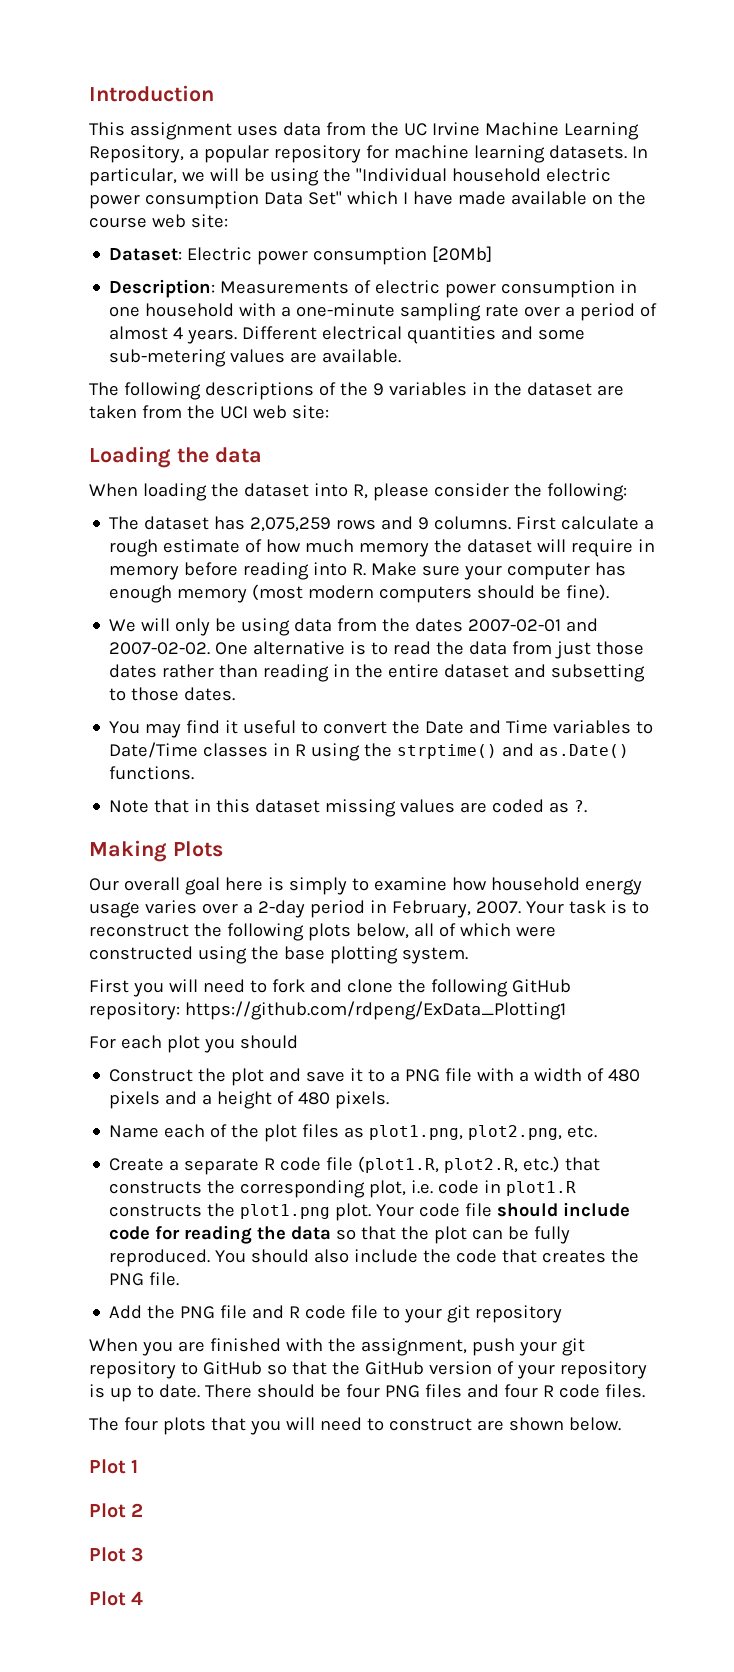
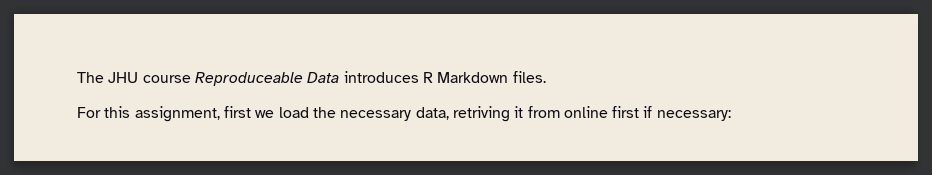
- Introduction
- This assignment uses data from the UC Irvine Machine Learning Repository, a popular repository for machine learning datasets. In particular, we will be using the "Individual household electric power consumption Data Set" which I have made available on the course web site:
- Dataset: Electric power consumption [20Mb]
- Description: Measurements of electric power consumption in one household with a one-minute sampling rate over a period of almost 4 years. Different electrical quantities and some sub-metering values are available.
- The following descriptions of the 9 variables in the dataset are taken from the UCI web site:
- Loading the data
- When loading the dataset into R, please consider the following:
- The dataset has 2,075,259 rows and 9 columns. First calculate a rough estimate of how much memory the dataset will require in memory before reading into R. Make sure your computer has enough memory (most modern computers should be fine).
- We will only be using data from the dates 2007-02-01 and 2007-02-02. One alternative is to read the data from just those dates rather than reading in the entire dataset and subsetting to those dates.
- You may find it useful to convert the Date and Time variables to Date/Time classes in R using the strptime() and as.Date() functions.
- Note that in this dataset missing values are coded as ?.
- Making Plots
- Our overall goal here is simply to examine how household energy usage varies over a 2-day period in February, 2007. Your task is to reconstruct the following plots below, all of which were constructed using the base plotting system.
- First you will need to fork and clone the following GitHub repository: https://github.com/rdpeng/ExData_Plotting1
- For each plot you should
- Construct the plot and save it to a PNG file with a width of 480 pixels and a height of 480 pixels.
- Name each of the plot files as plot1.png, plot2.png, etc.
- Create a separate R code file (plot1.R, plot2.R, etc.) that constructs the corresponding plot, i.e. code in plot1.R constructs the plot1.png plot. Your code file should include code for reading the data so that the plot can be fully reproduced. You should also include the code that creates the PNG file.
- Add the PNG file and R code file to your git repository
- When you are finished with the assignment, push your git repository to GitHub so that the GitHub version of your repository is up to date. There should be four PNG files and four R code files.
- The four plots that you will need to construct are shown below.
- Plot 1
- Plot 2
- Plot 3
- Plot 4
+ The JHU course Reproduceable Data introduces R Markdown files.
+ For this assignment, first we load the necessary data, retriving it from online first if necessary:

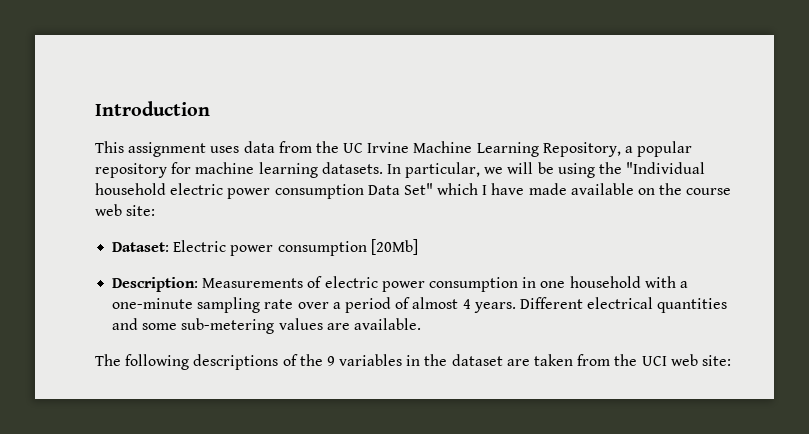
- The JHU course Reproduceable Data introduces R Markdown files.
- For this assignment, first we load the necessary data, retriving it from online first if necessary:
+ Introduction
+ This assignment uses data from the UC Irvine Machine Learning Repository, a popular repository for machine learning datasets. In particular, we will be using the "Individual household electric power consumption Data Set" which I have made available on the course web site:
+ Dataset: Electric power consumption [20Mb]
+ Description: Measurements of electric power consumption in one household with a one-minute sampling rate over a period of almost 4 years. Different electrical quantities and some sub-metering values are available.
+ The following descriptions of the 9 variables in the dataset are taken from the UCI web site:

